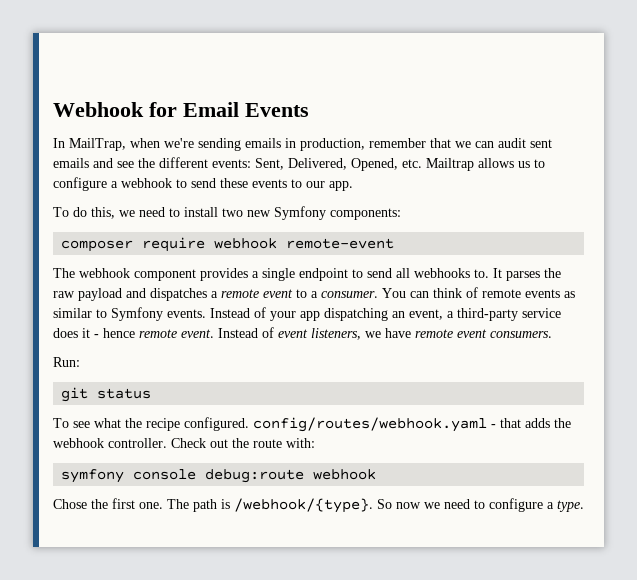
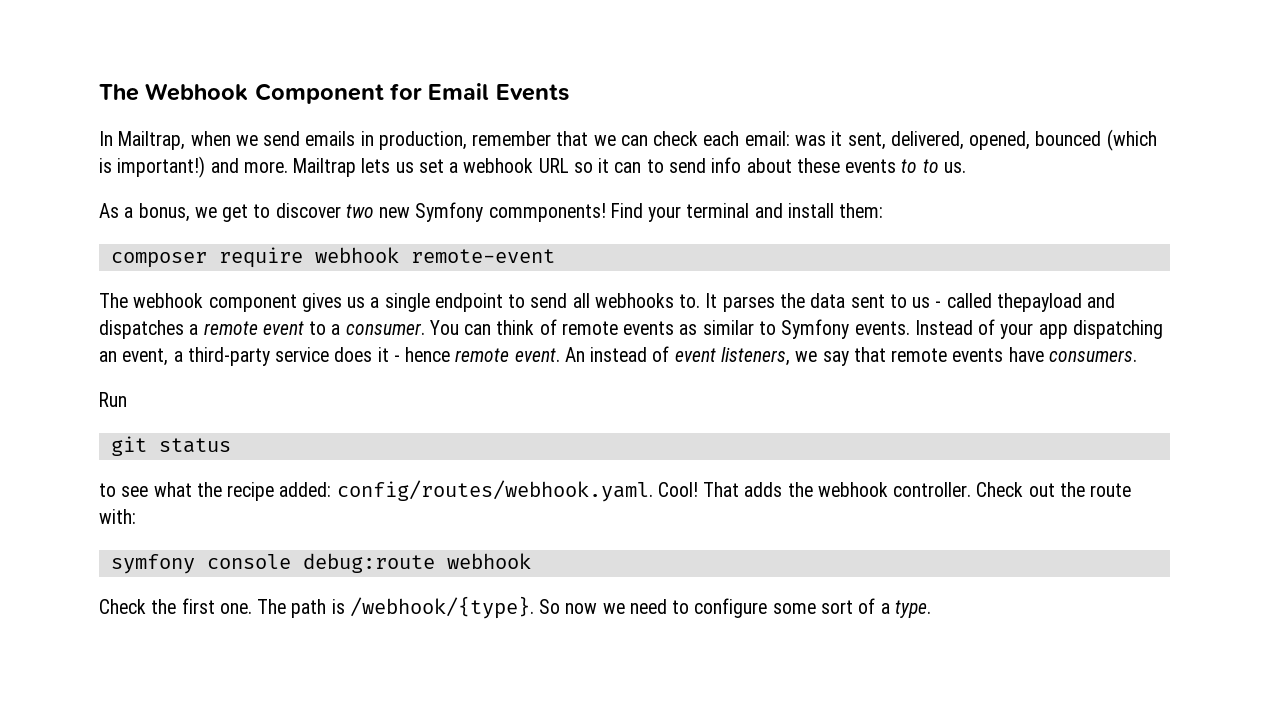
- Webhook for Email Events
+ The Webhook Component for Email Events
- In MailTrap, when we're sending emails in production, remember that we can audit sent emails and see the different events: Sent, Delivered, Opened, etc. Mailtrap allows us to configure a webhook to send these events to our app.
- To do this, we need to install two new Symfony components:
+ In Mailtrap, when we send emails in production, remember that we can check each email: was it sent, delivered, opened, bounced (which is important!) and more. Mailtrap lets us set a webhook URL so it can to send info about these events to to us.
+ As a bonus, we get to discover two new Symfony commponents! Find your terminal and install them:
- The webhook component provides a single endpoint to send all webhooks to.
+ The webhook component gives us a single endpoint to send all webhooks to.
- It parses the raw payload and dispatches a remote event to a consumer.
+ It parses the data sent to us - called thepayload and dispatches a remote event to a consumer.
- Instead of event listeners, we have remote event consumers.
+ An instead of event listeners, we say that remote events have consumers.
- Run:
+ Run
- To see what the recipe configured. config/routes/webhook.yaml - that adds the webhook controller.
+ to see what the recipe added: config/routes/webhook.yaml. Cool! That adds the webhook controller.
- Chose the first one.
+ Check the first one.
- So now we need to configure a type.
+ So now we need to configure some sort of a type.

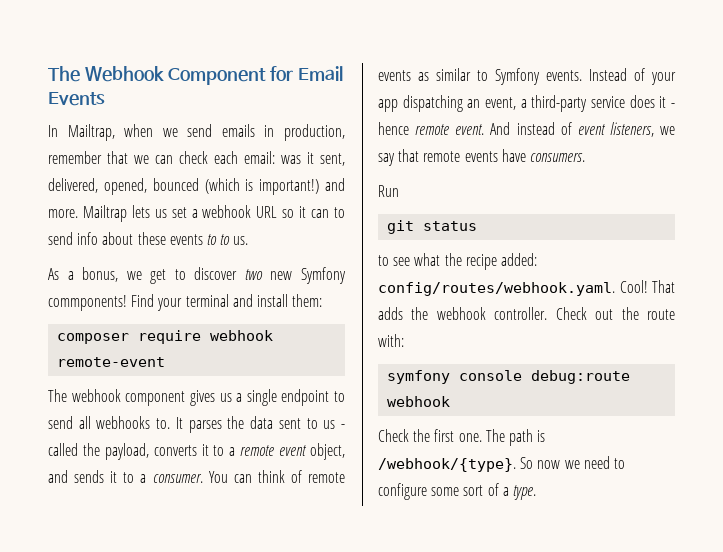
- It parses the data sent to us - called thepayload and dispatches a remote event to a consumer.
+ It parses the data sent to us - called the payload, converts it to a remote event object, and sends it to a consumer.
- An instead of event listeners, we say that remote events have consumers.
+ And instead of event listeners, we say that remote events have consumers.

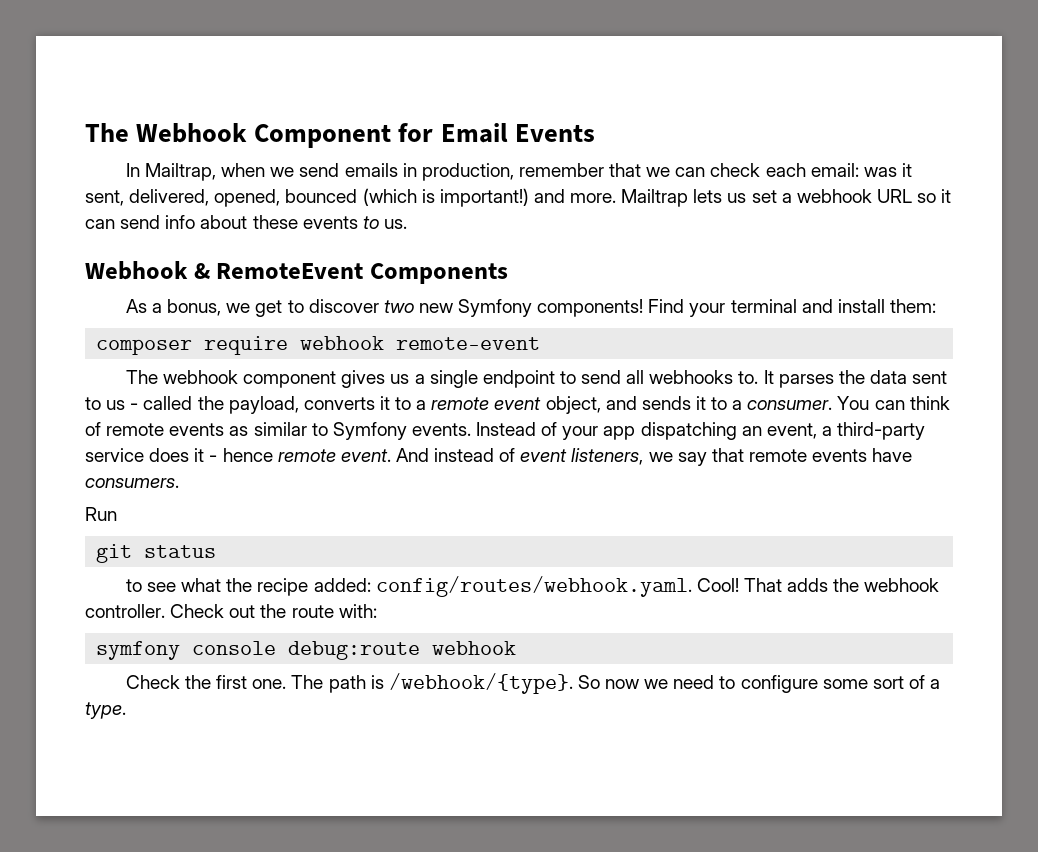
- Mailtrap lets us set a webhook URL so it can to send info about these events to to us.
+ Mailtrap lets us set a webhook URL so it can send info about these events to us.
+ Webhook & RemoteEvent Components
- As a bonus, we get to discover two new Symfony commponents!
+ As a bonus, we get to discover two new Symfony components!

